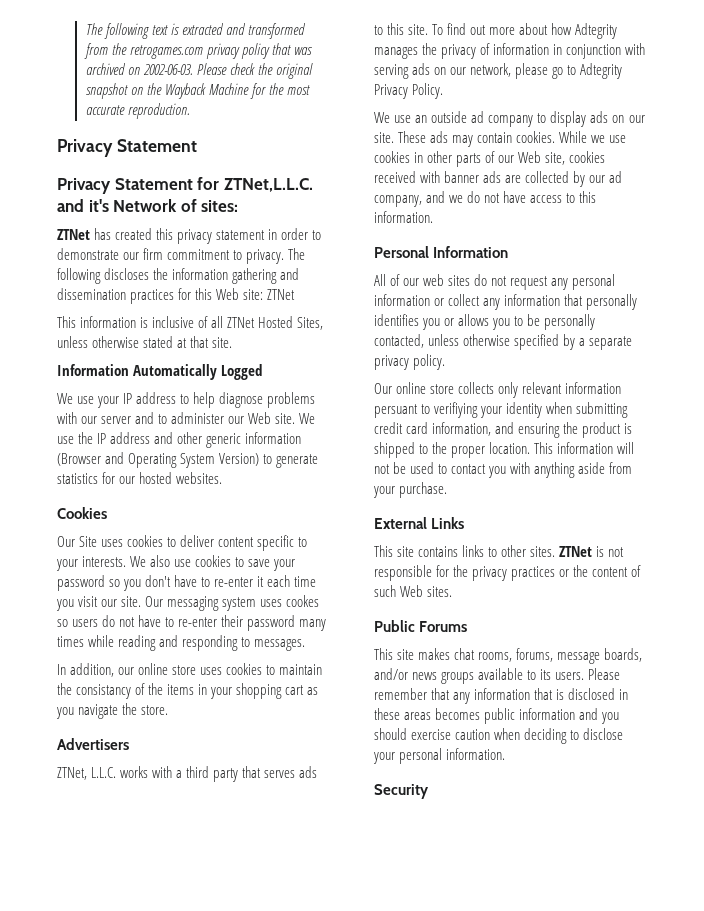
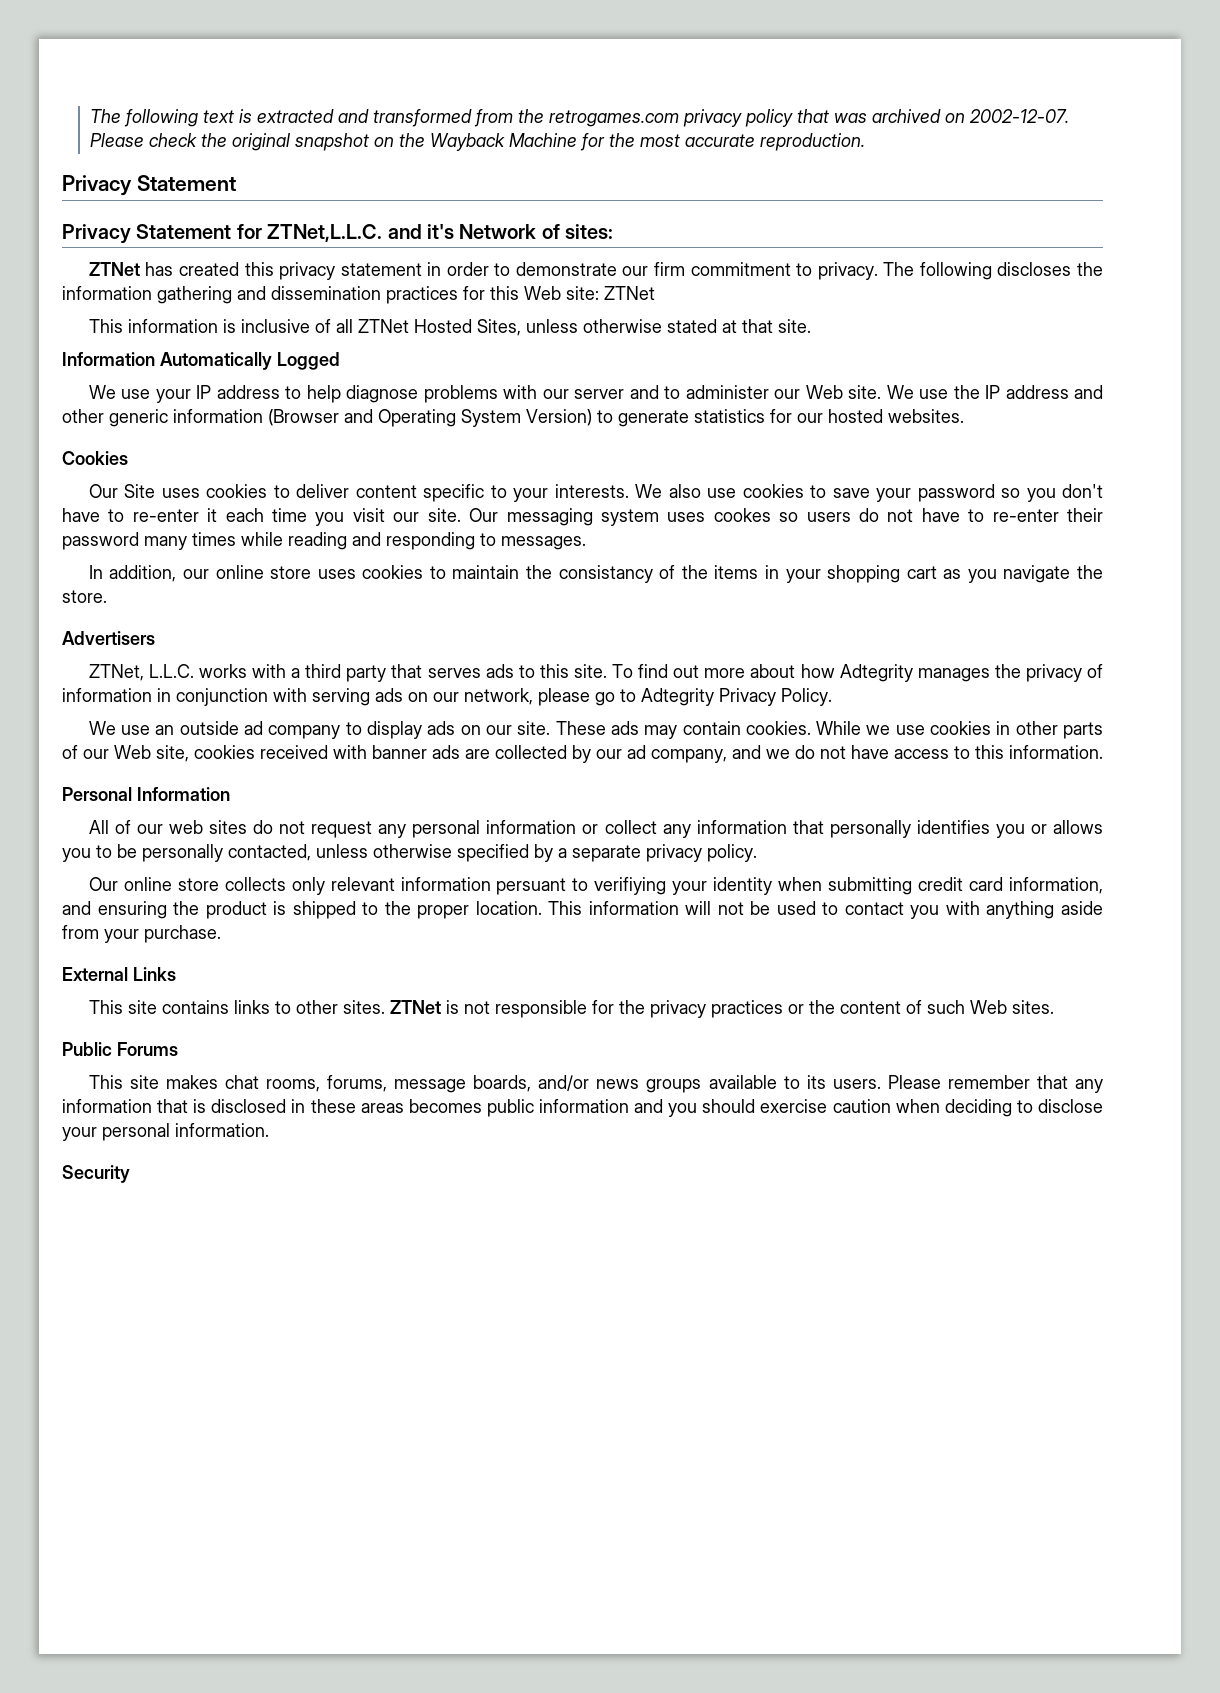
- The following text is extracted and transformed from the retrogames.com privacy policy that was archived on 2002-06-03.
+ The following text is extracted and transformed from the retrogames.com privacy policy that was archived on 2002-12-07.

